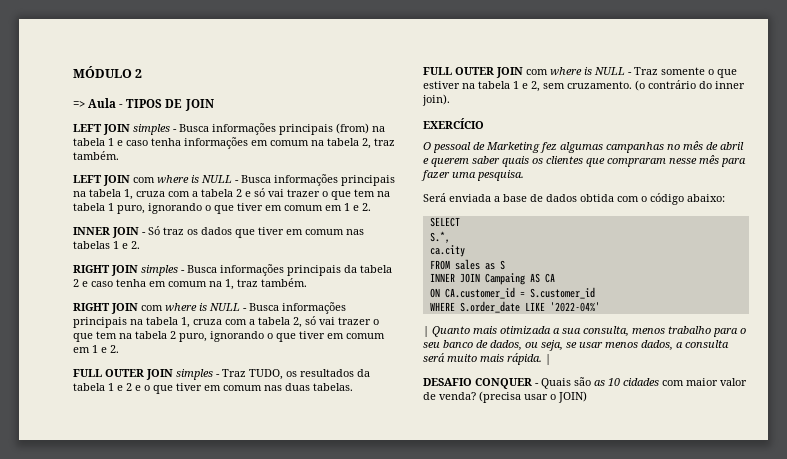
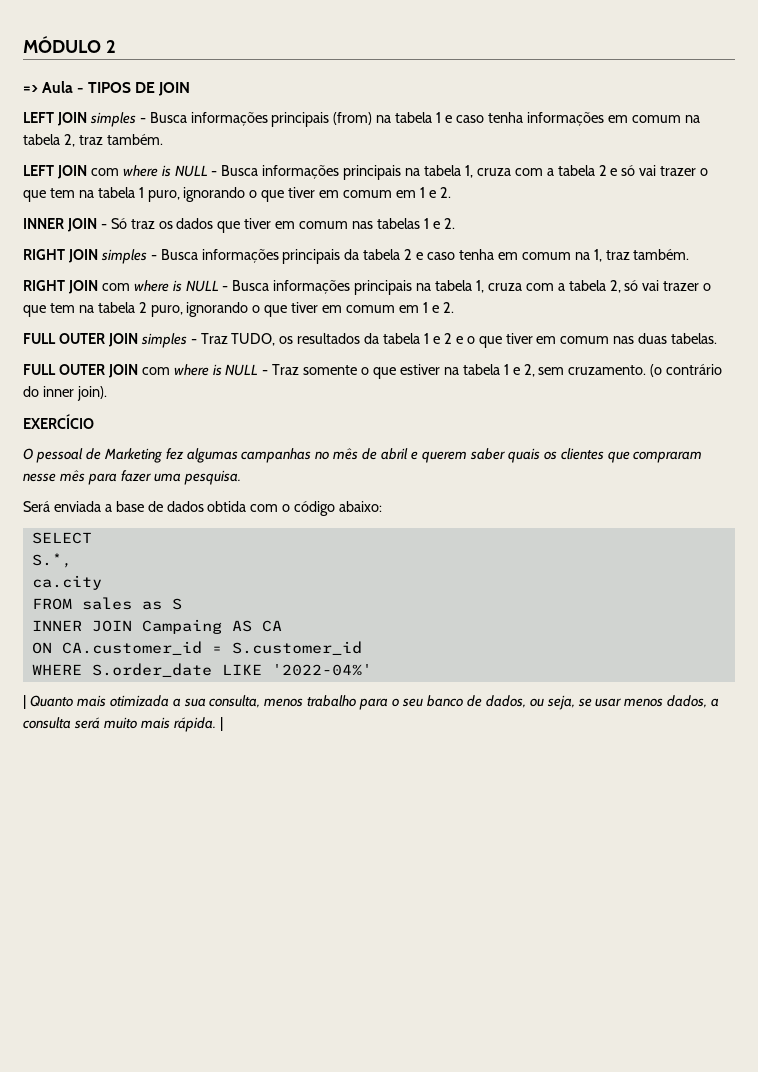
- DESAFIO CONQUER - Quais são as 10 cidades com maior valor de venda? (precisa usar o JOIN)

